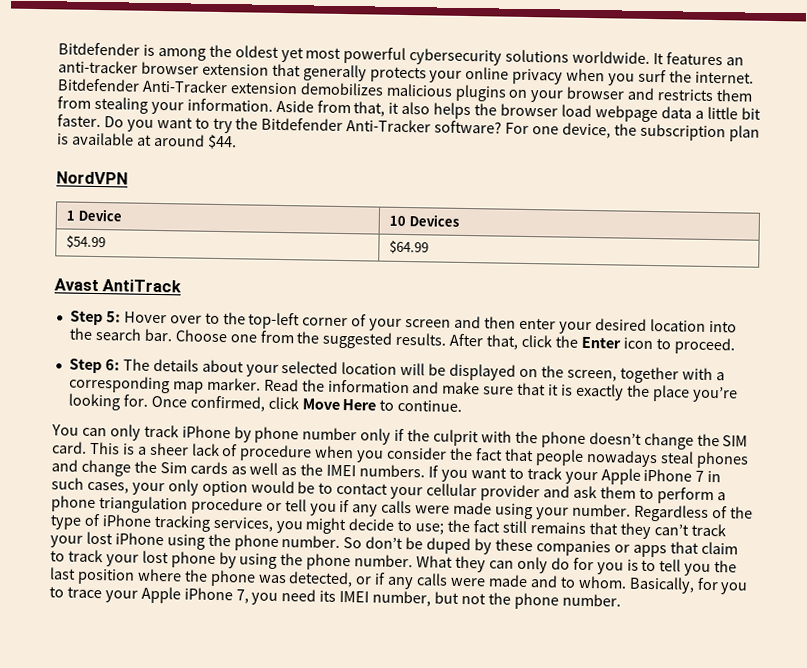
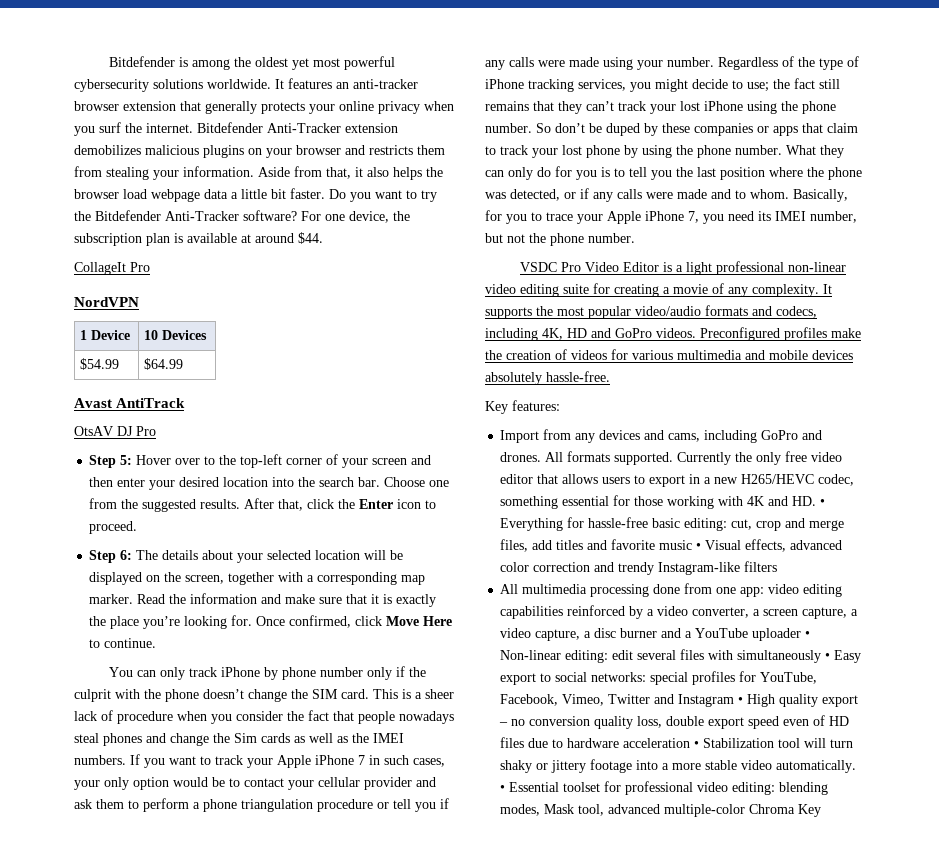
+ CollageIt Pro
+ OtsAV DJ Pro
+ VSDC Pro Video Editor is a light professional non-linear video editing suite for creating a movie of any complexity. It supports the most popular video/audio formats and codecs, including 4K, HD and GoPro videos. Preconfigured profiles make the creation of videos for various multimedia and mobile devices absolutely hassle-free.
+ Key features:
+ Import from any devices and cams, including GoPro and drones. All formats supported. Сurrently the only free video editor that allows users to export in a new H265/HEVC codec, something essential for those working with 4K and HD. • Everything for hassle-free basic editing: cut, crop and merge files, add titles and favorite music • Visual effects, advanced color correction and trendy Instagram-like filters
+ All multimedia processing done from one app: video editing capabilities reinforced by a video converter, a screen capture, a video capture, a disc burner and a YouTube uploader • Non-linear editing: edit several files with simultaneously • Easy export to social networks: special profiles for YouTube, Facebook, Vimeo, Twitter and Instagram • High quality export – no conversion quality loss, double export speed even of HD files due to hardware acceleration • Stabilization tool will turn shaky or jittery footage into a more stable video automatically. • Essential toolset for professional video editing: blending modes, Mask tool, advanced multiple-color Chroma Key

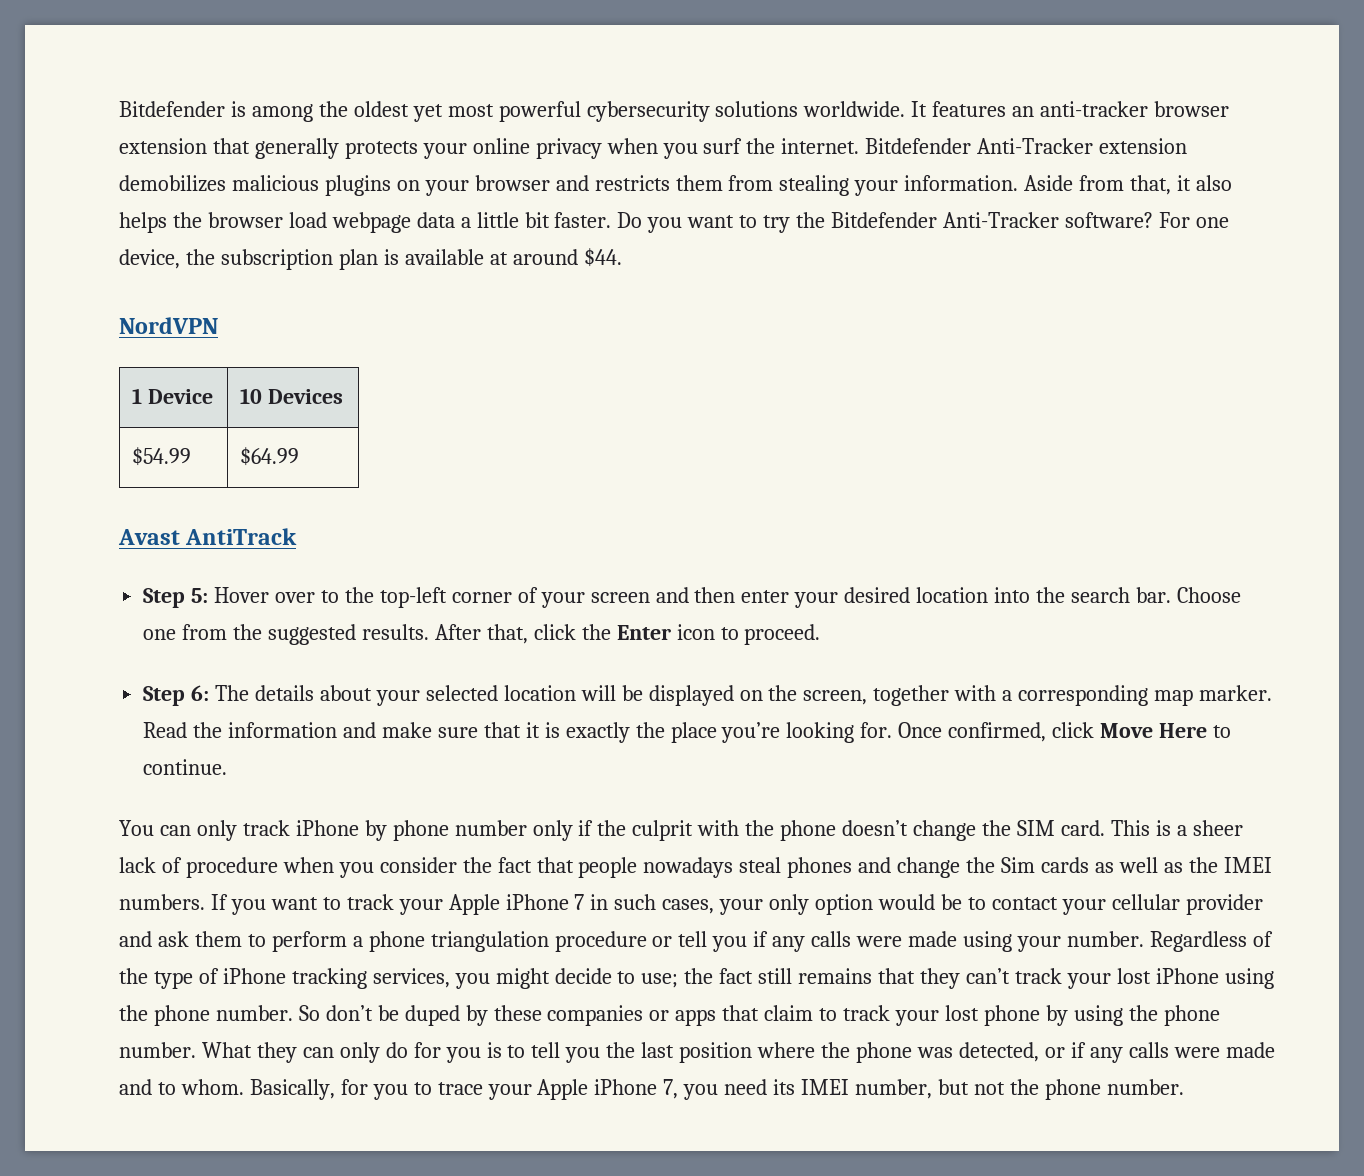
- CollageIt Pro
- OtsAV DJ Pro
- VSDC Pro Video Editor is a light professional non-linear video editing suite for creating a movie of any complexity. It supports the most popular video/audio formats and codecs, including 4K, HD and GoPro videos. Preconfigured profiles make the creation of videos for various multimedia and mobile devices absolutely hassle-free.
- Key features:
- Import from any devices and cams, including GoPro and drones. All formats supported. Сurrently the only free video editor that allows users to export in a new H265/HEVC codec, something essential for those working with 4K and HD. • Everything for hassle-free basic editing: cut, crop and merge files, add titles and favorite music • Visual effects, advanced color correction and trendy Instagram-like filters
- All multimedia processing done from one app: video editing capabilities reinforced by a video converter, a screen capture, a video capture, a disc burner and a YouTube uploader • Non-linear editing: edit several files with simultaneously • Easy export to social networks: special profiles for YouTube, Facebook, Vimeo, Twitter and Instagram • High quality export – no conversion quality loss, double export speed even of HD files due to hardware acceleration • Stabilization tool will turn shaky or jittery footage into a more stable video automatically. • Essential toolset for professional video editing: blending modes, Mask tool, advanced multiple-color Chroma Key

